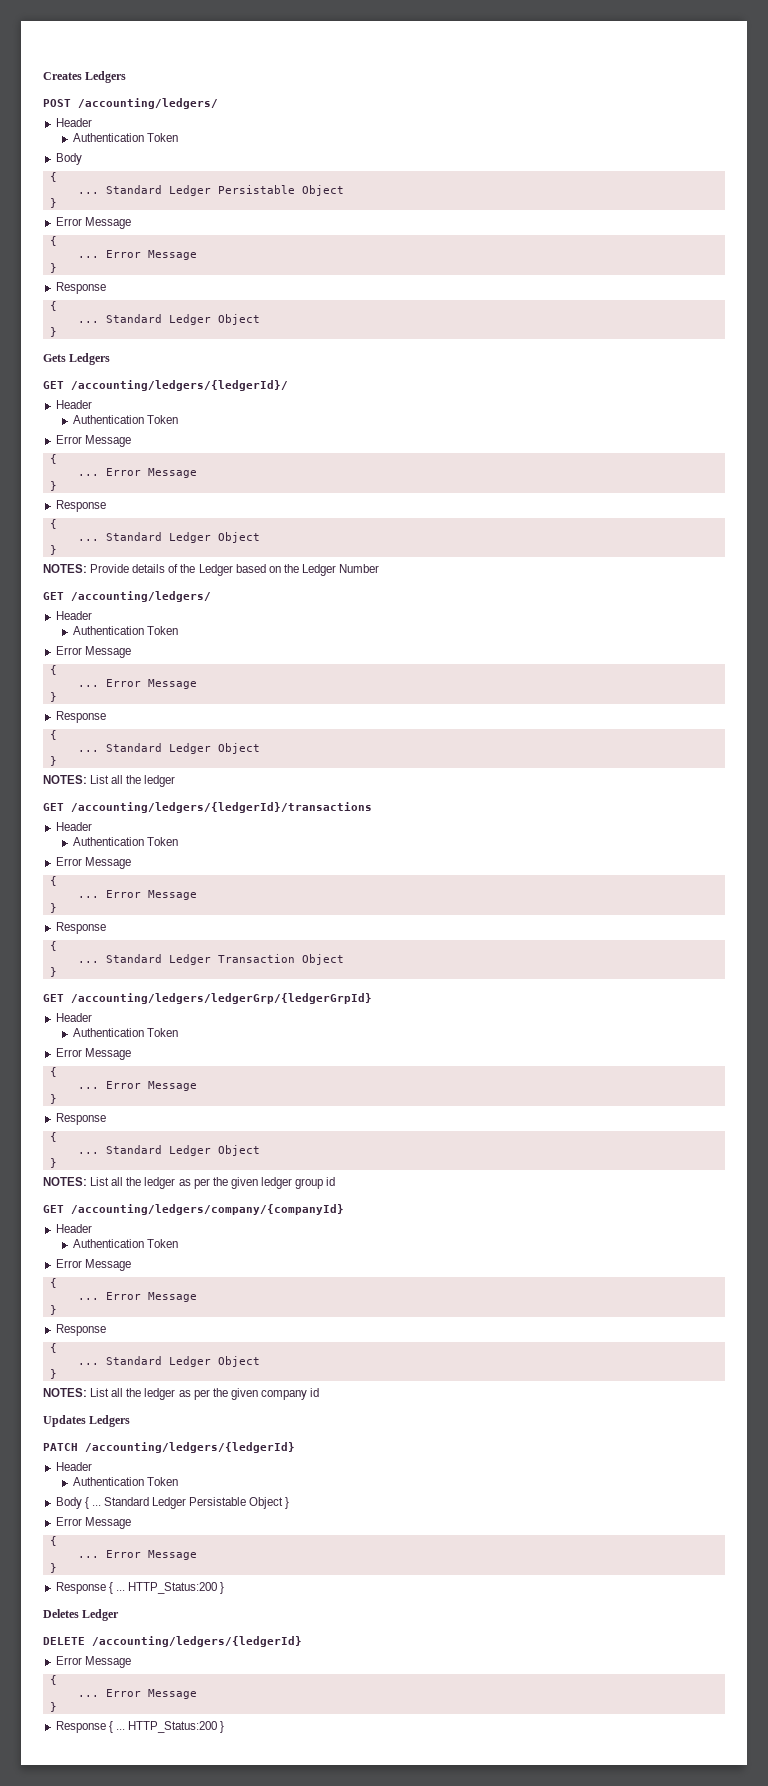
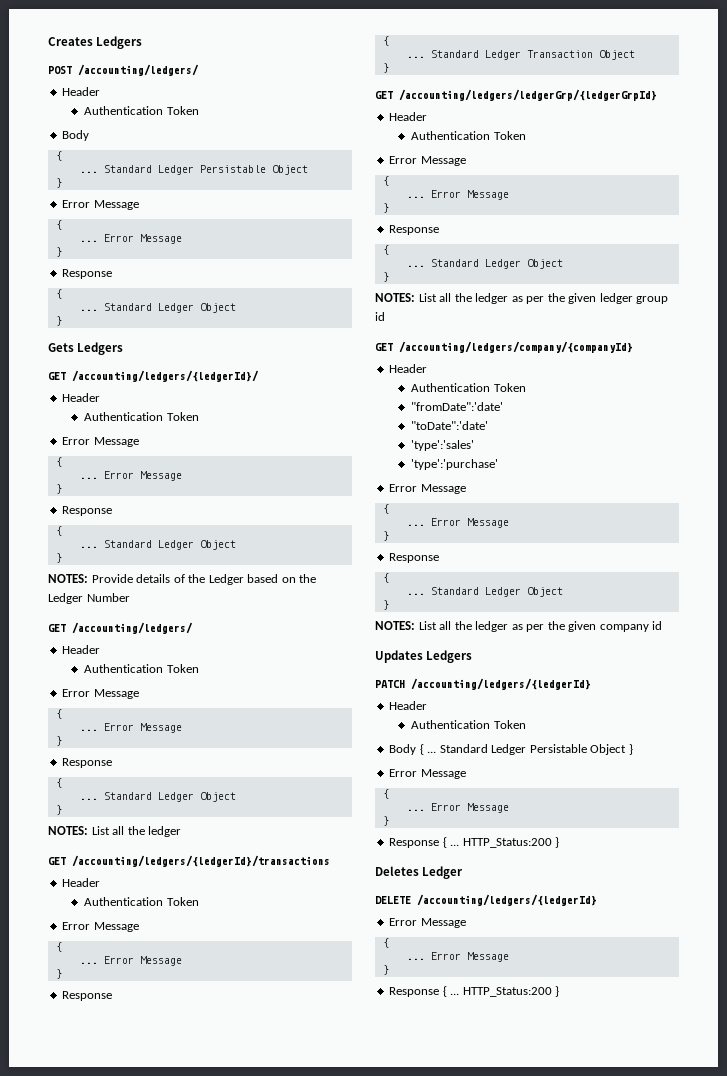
+ "fromDate":'date'
+ "toDate":'date'
+ 'type':'sales'
+ 'type':'purchase'

